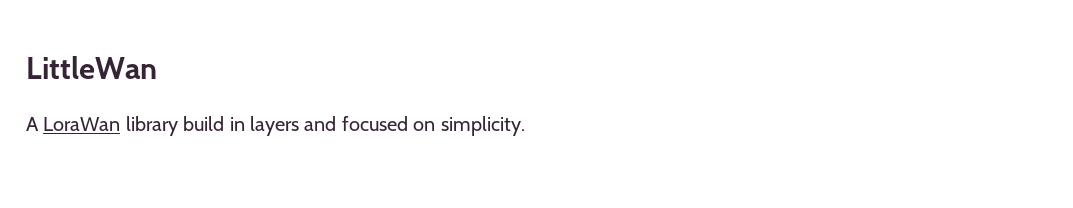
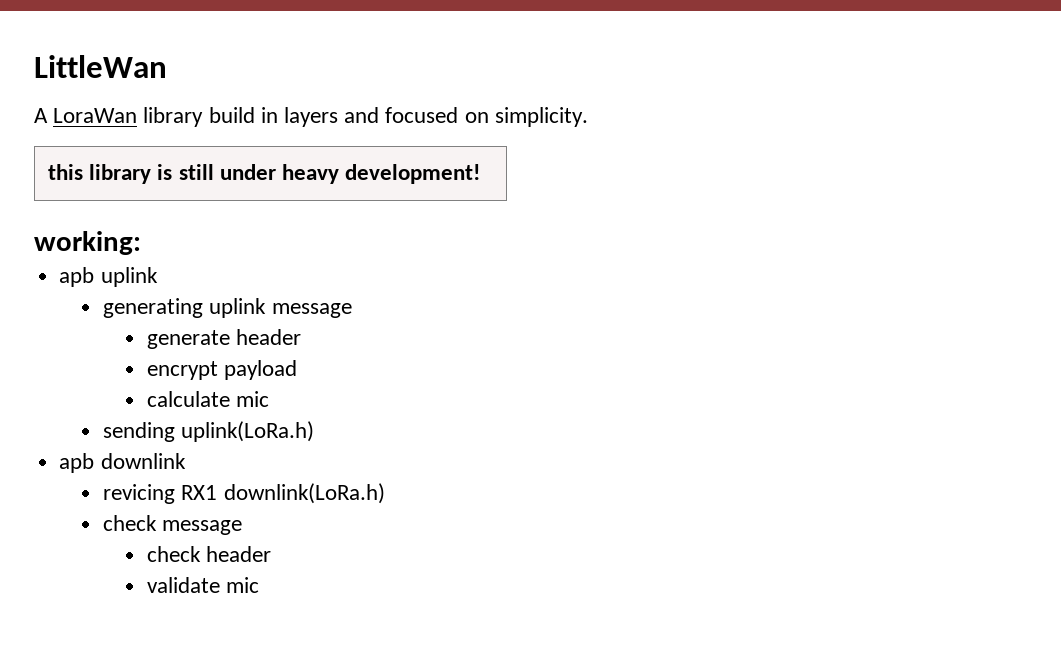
+ this library is still under heavy development!
+ working:
+ apb uplink
+ generating uplink message
+ generate header
+ encrypt payload
+ calculate mic
+ sending uplink(LoRa.h)
+ apb downlink
+ revicing RX1 downlink(LoRa.h)
+ check message
+ check header
+ validate mic

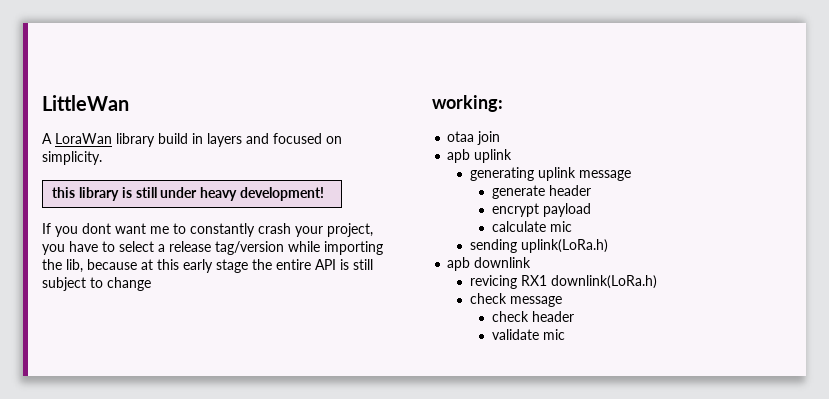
+ If you dont want me to constantly crash your project, you have to select a release tag/version while importing the lib, because at this early stage the entire API is still subject to change
+ otaa join

